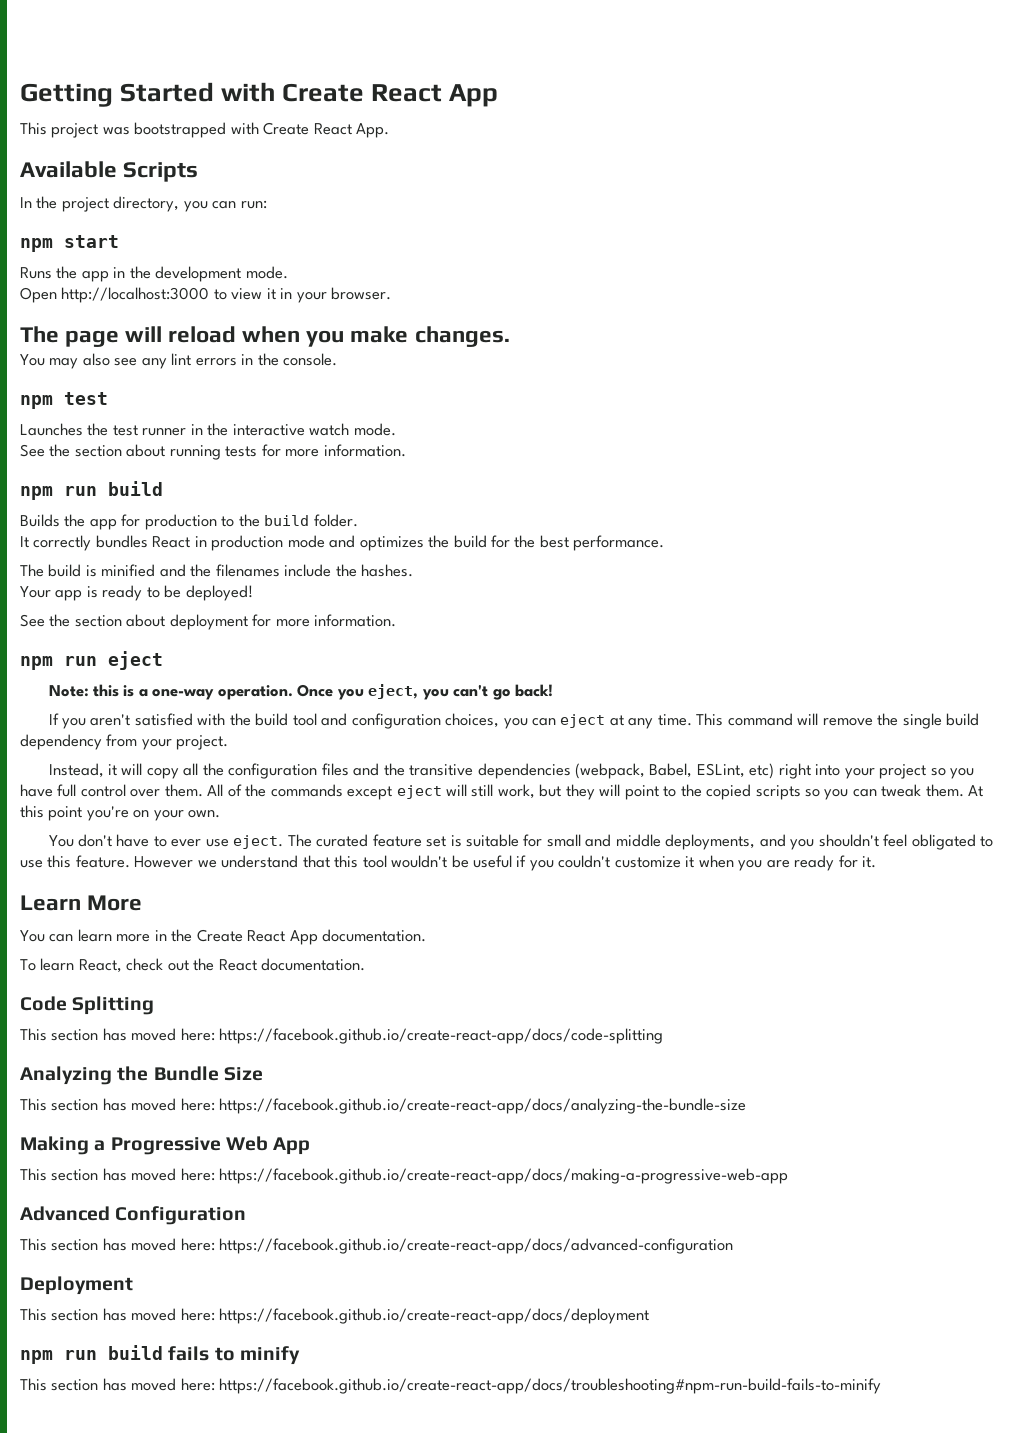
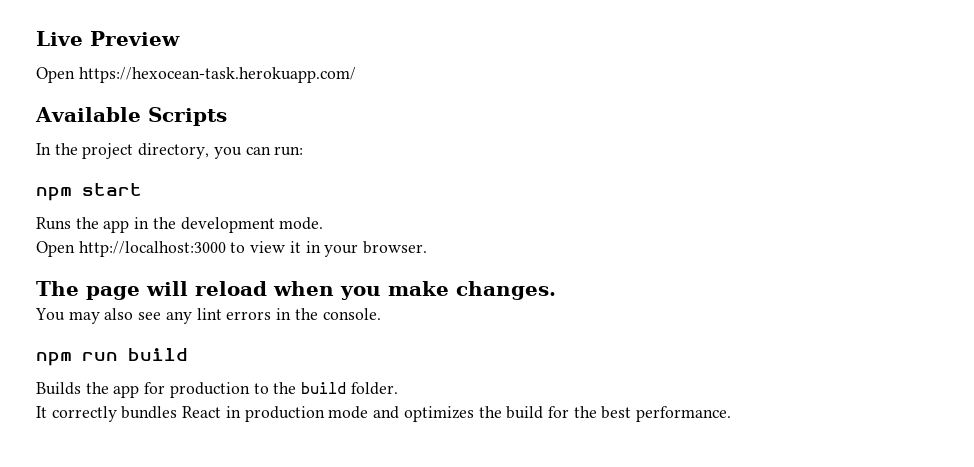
- Getting Started with Create React App
- This project was bootstrapped with Create React App.
+ Live Preview
+ Open https://hexocean-task.herokuapp.com/
- npm test
- Launches the test runner in the interactive watch mode.
- See the section about running tests for more information.
- The build is minified and the filenames include the hashes.
- Your app is ready to be deployed!
- See the section about deployment for more information.
- npm run eject
- Note: this is a one-way operation. Once you eject, you can't go back!
- If you aren't satisfied with the build tool and configuration choices, you can eject at any time. This command will remove the single build dependency from your project.
- Instead, it will copy all the configuration files and the transitive dependencies (webpack, Babel, ESLint, etc) right into your project so you have full control over them. All of the commands except eject will still work, but they will point to the copied scripts so you can tweak them. At this point you're on your own.
- You don't have to ever use eject. The curated feature set is suitable for small and middle deployments, and you shouldn't feel obligated to use this feature. However we understand that this tool wouldn't be useful if you couldn't customize it when you are ready for it.
- Learn More
- You can learn more in the Create React App documentation.
- To learn React, check out the React documentation.
- Code Splitting
- This section has moved here: https://facebook.github.io/create-react-app/docs/code-splitting
- Analyzing the Bundle Size
- This section has moved here: https://facebook.github.io/create-react-app/docs/analyzing-the-bundle-size
- Making a Progressive Web App
- This section has moved here: https://facebook.github.io/create-react-app/docs/making-a-progressive-web-app
- Advanced Configuration
- This section has moved here: https://facebook.github.io/create-react-app/docs/advanced-configuration
- Deployment
- This section has moved here: https://facebook.github.io/create-react-app/docs/deployment
- npm run build fails to minify
- This section has moved here: https://facebook.github.io/create-react-app/docs/troubleshooting#npm-run-build-fails-to-minify

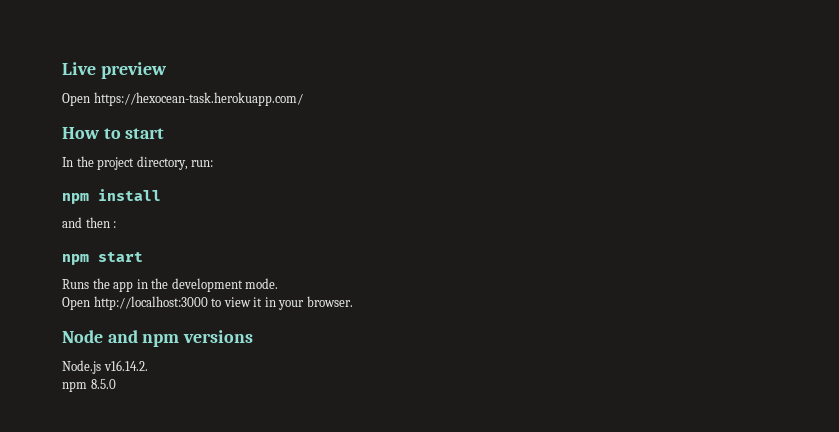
- Live Preview
+ Live preview
- Available Scripts
+ How to start
- In the project directory, you can run:
+ In the project directory, run:
+ npm install
+ and then :
- The page will reload when you make changes.
- You may also see any lint errors in the console.
- npm run build
- Builds the app for production to the build folder.
- It correctly bundles React in production mode and optimizes the build for the best performance.
+ Node and npm versions
+ Node.js v16.14.2.
+ npm 8.5.0

